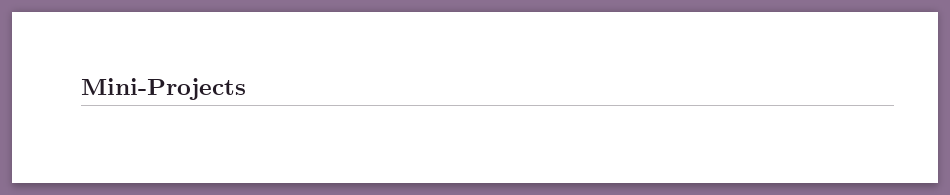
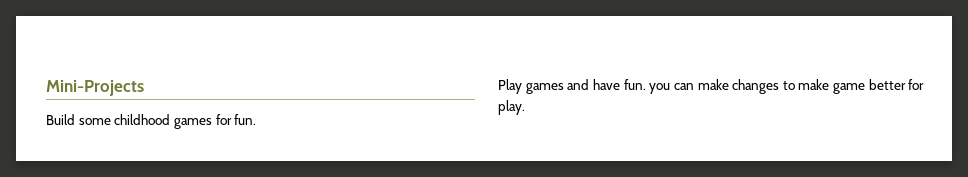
+ Build some childhood games for fun.
+ Play games and have fun. you can make changes to make game better for play.

